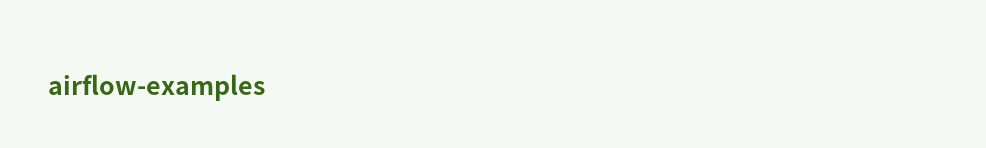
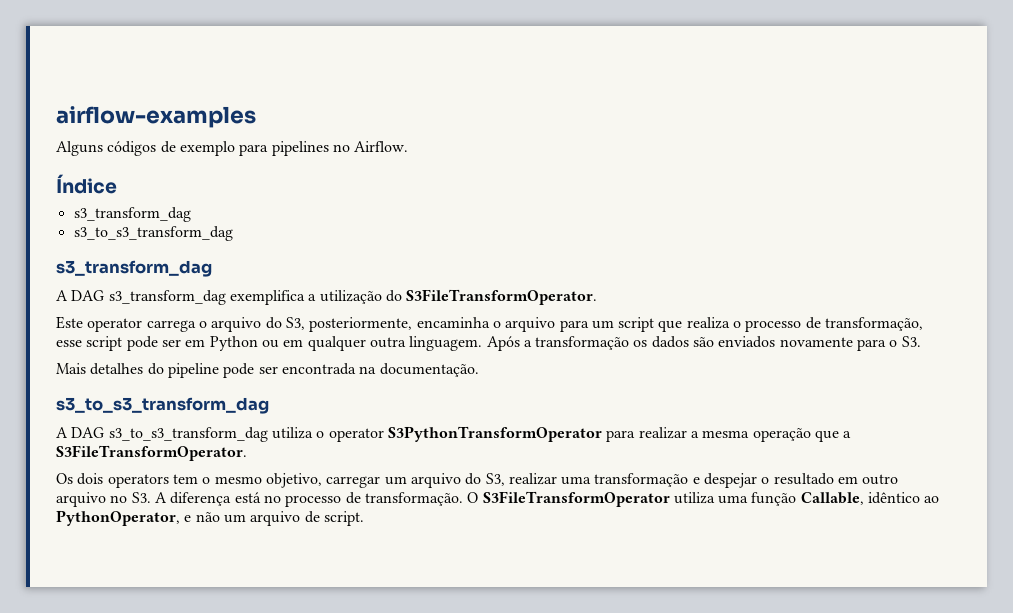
+ Alguns códigos de exemplo para pipelines no Airflow.
+ Índice
+ s3_transform_dag
+ s3_to_s3_transform_dag
+ s3_transform_dag
+ A DAG s3_transform_dag exemplifica a utilização do S3FileTransformOperator.
+ Este operator carrega o arquivo do S3, posteriormente, encaminha o arquivo para um script que realiza o processo de transformação, esse script pode ser em Python ou em qualquer outra linguagem. Após a transformação os dados são enviados novamente para o S3.
+ Mais detalhes do pipeline pode ser encontrada na documentação.
+ s3_to_s3_transform_dag
+ A DAG s3_to_s3_transform_dag utiliza o operator S3PythonTransformOperator para realizar a mesma operação que a S3FileTransformOperator.
+ Os dois operators tem o mesmo objetivo, carregar um arquivo do S3, realizar uma transformação e despejar o resultado em outro arquivo no S3. A diferença está no processo de transformação. O S3FileTransformOperator utiliza uma função Callable, idêntico ao PythonOperator, e não um arquivo de script.

